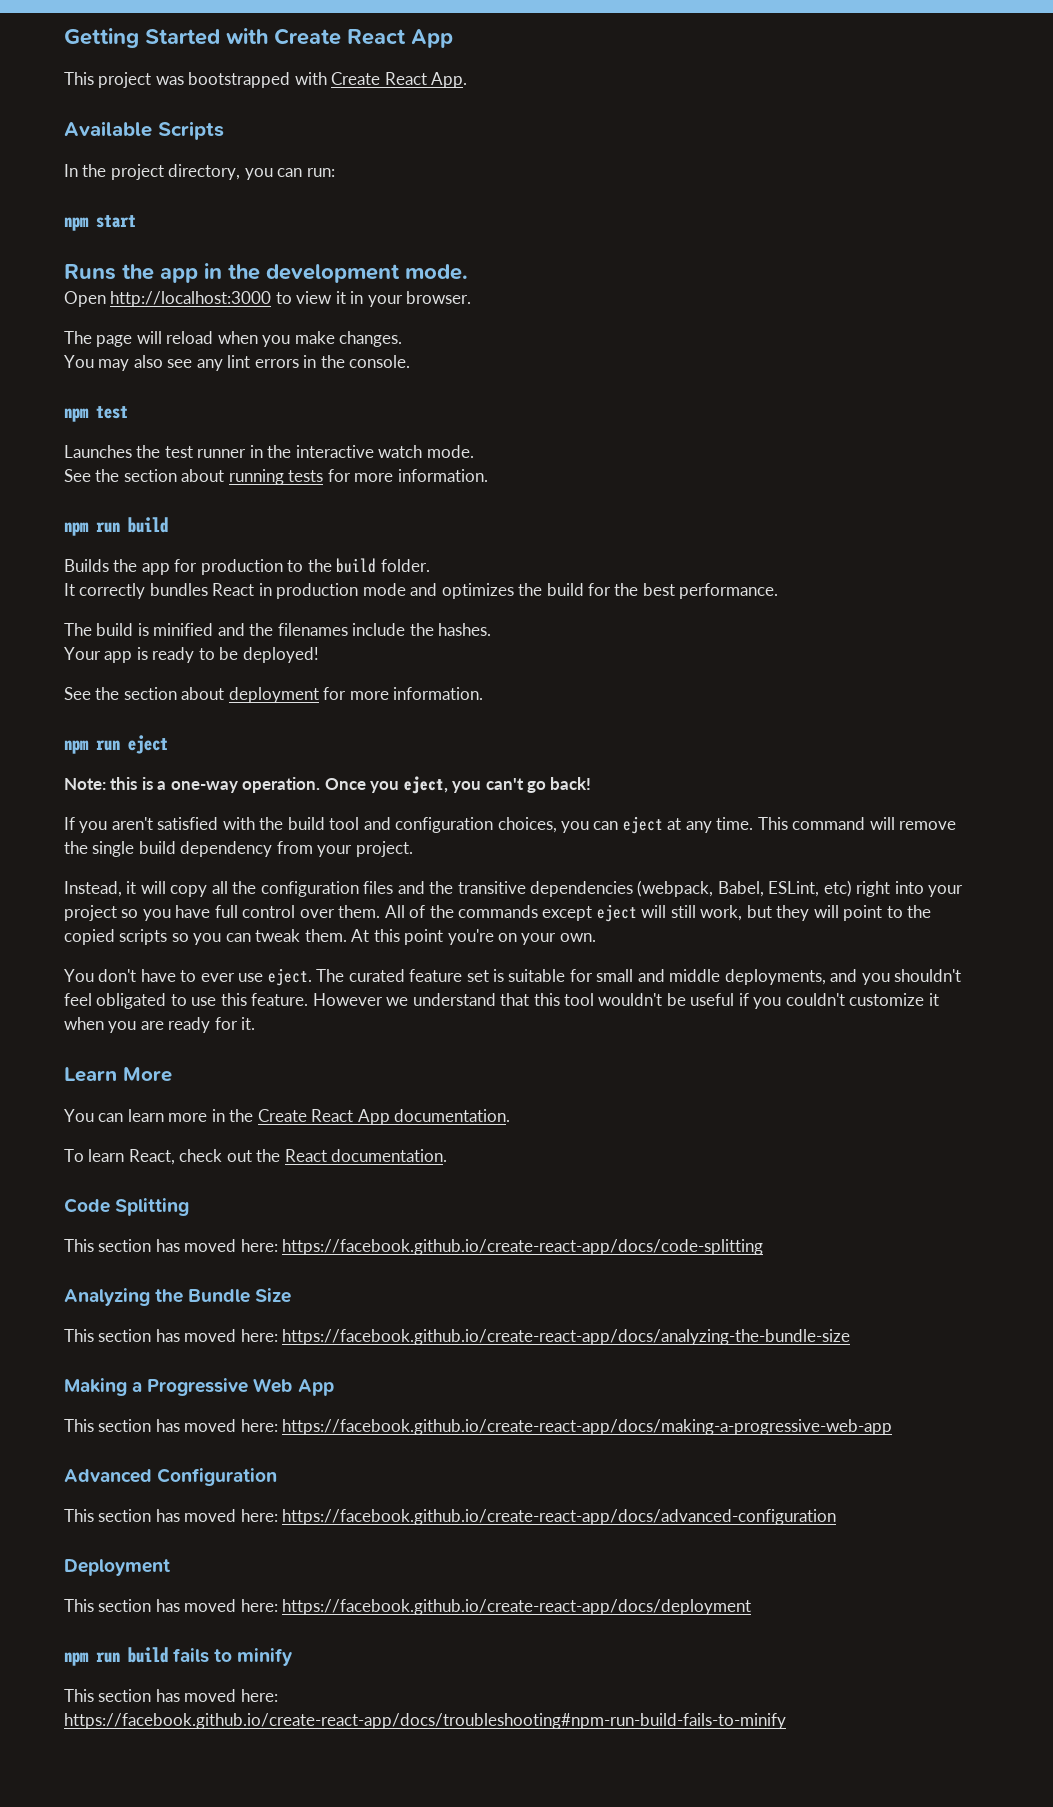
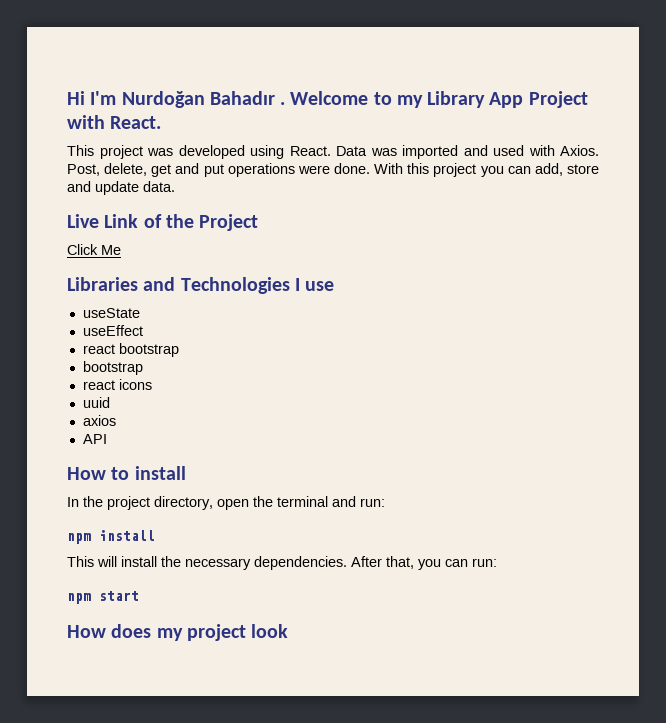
- Getting Started with Create React App
- This project was bootstrapped with Create React App.
- Available Scripts
- In the project directory, you can run:
+ Hi I'm Nurdoğan Bahadır . Welcome to my Library App Project with React.
+ This project was developed using React. Data was imported and used with Axios. Post, delete, get and put operations were done. With this project you can add, store and update data.
+ Live Link of the Project
+ Click Me
+ Libraries and Technologies I use
+ useState
+ useEffect
+ react bootstrap
+ bootstrap
+ react icons
+ uuid
+ axios
+ API
+ How to install
+ In the project directory, open the terminal and run:
+ npm install
+ This will install the necessary dependencies. After that, you can run:
- Runs the app in the development mode.
- Open http://localhost:3000 to view it in your browser.
- The page will reload when you make changes.
- You may also see any lint errors in the console.
- npm test
- Launches the test runner in the interactive watch mode.
- See the section about running tests for more information.
- npm run build
- Builds the app for production to the build folder.
- It correctly bundles React in production mode and optimizes the build for the best performance.
- The build is minified and the filenames include the hashes.
- Your app is ready to be deployed!
- See the section about deployment for more information.
- npm run eject
- Note: this is a one-way operation. Once you eject, you can't go back!
- If you aren't satisfied with the build tool and configuration choices, you can eject at any time. This command will remove the single build dependency from your project.
- Instead, it will copy all the configuration files and the transitive dependencies (webpack, Babel, ESLint, etc) right into your project so you have full control over them. All of the commands except eject will still work, but they will point to the copied scripts so you can tweak them. At this point you're on your own.
- You don't have to ever use eject. The curated feature set is suitable for small and middle deployments, and you shouldn't feel obligated to use this feature. However we understand that this tool wouldn't be useful if you couldn't customize it when you are ready for it.
- Learn More
- You can learn more in the Create React App documentation.
- To learn React, check out the React documentation.
- Code Splitting
- This section has moved here: https://facebook.github.io/create-react-app/docs/code-splitting
- Analyzing the Bundle Size
- This section has moved here: https://facebook.github.io/create-react-app/docs/analyzing-the-bundle-size
- Making a Progressive Web App
- This section has moved here: https://facebook.github.io/create-react-app/docs/making-a-progressive-web-app
- Advanced Configuration
- This section has moved here: https://facebook.github.io/create-react-app/docs/advanced-configuration
- Deployment
- This section has moved here: https://facebook.github.io/create-react-app/docs/deployment
- npm run build fails to minify
- This section has moved here: https://facebook.github.io/create-react-app/docs/troubleshooting#npm-run-build-fails-to-minify
+ How does my project look

